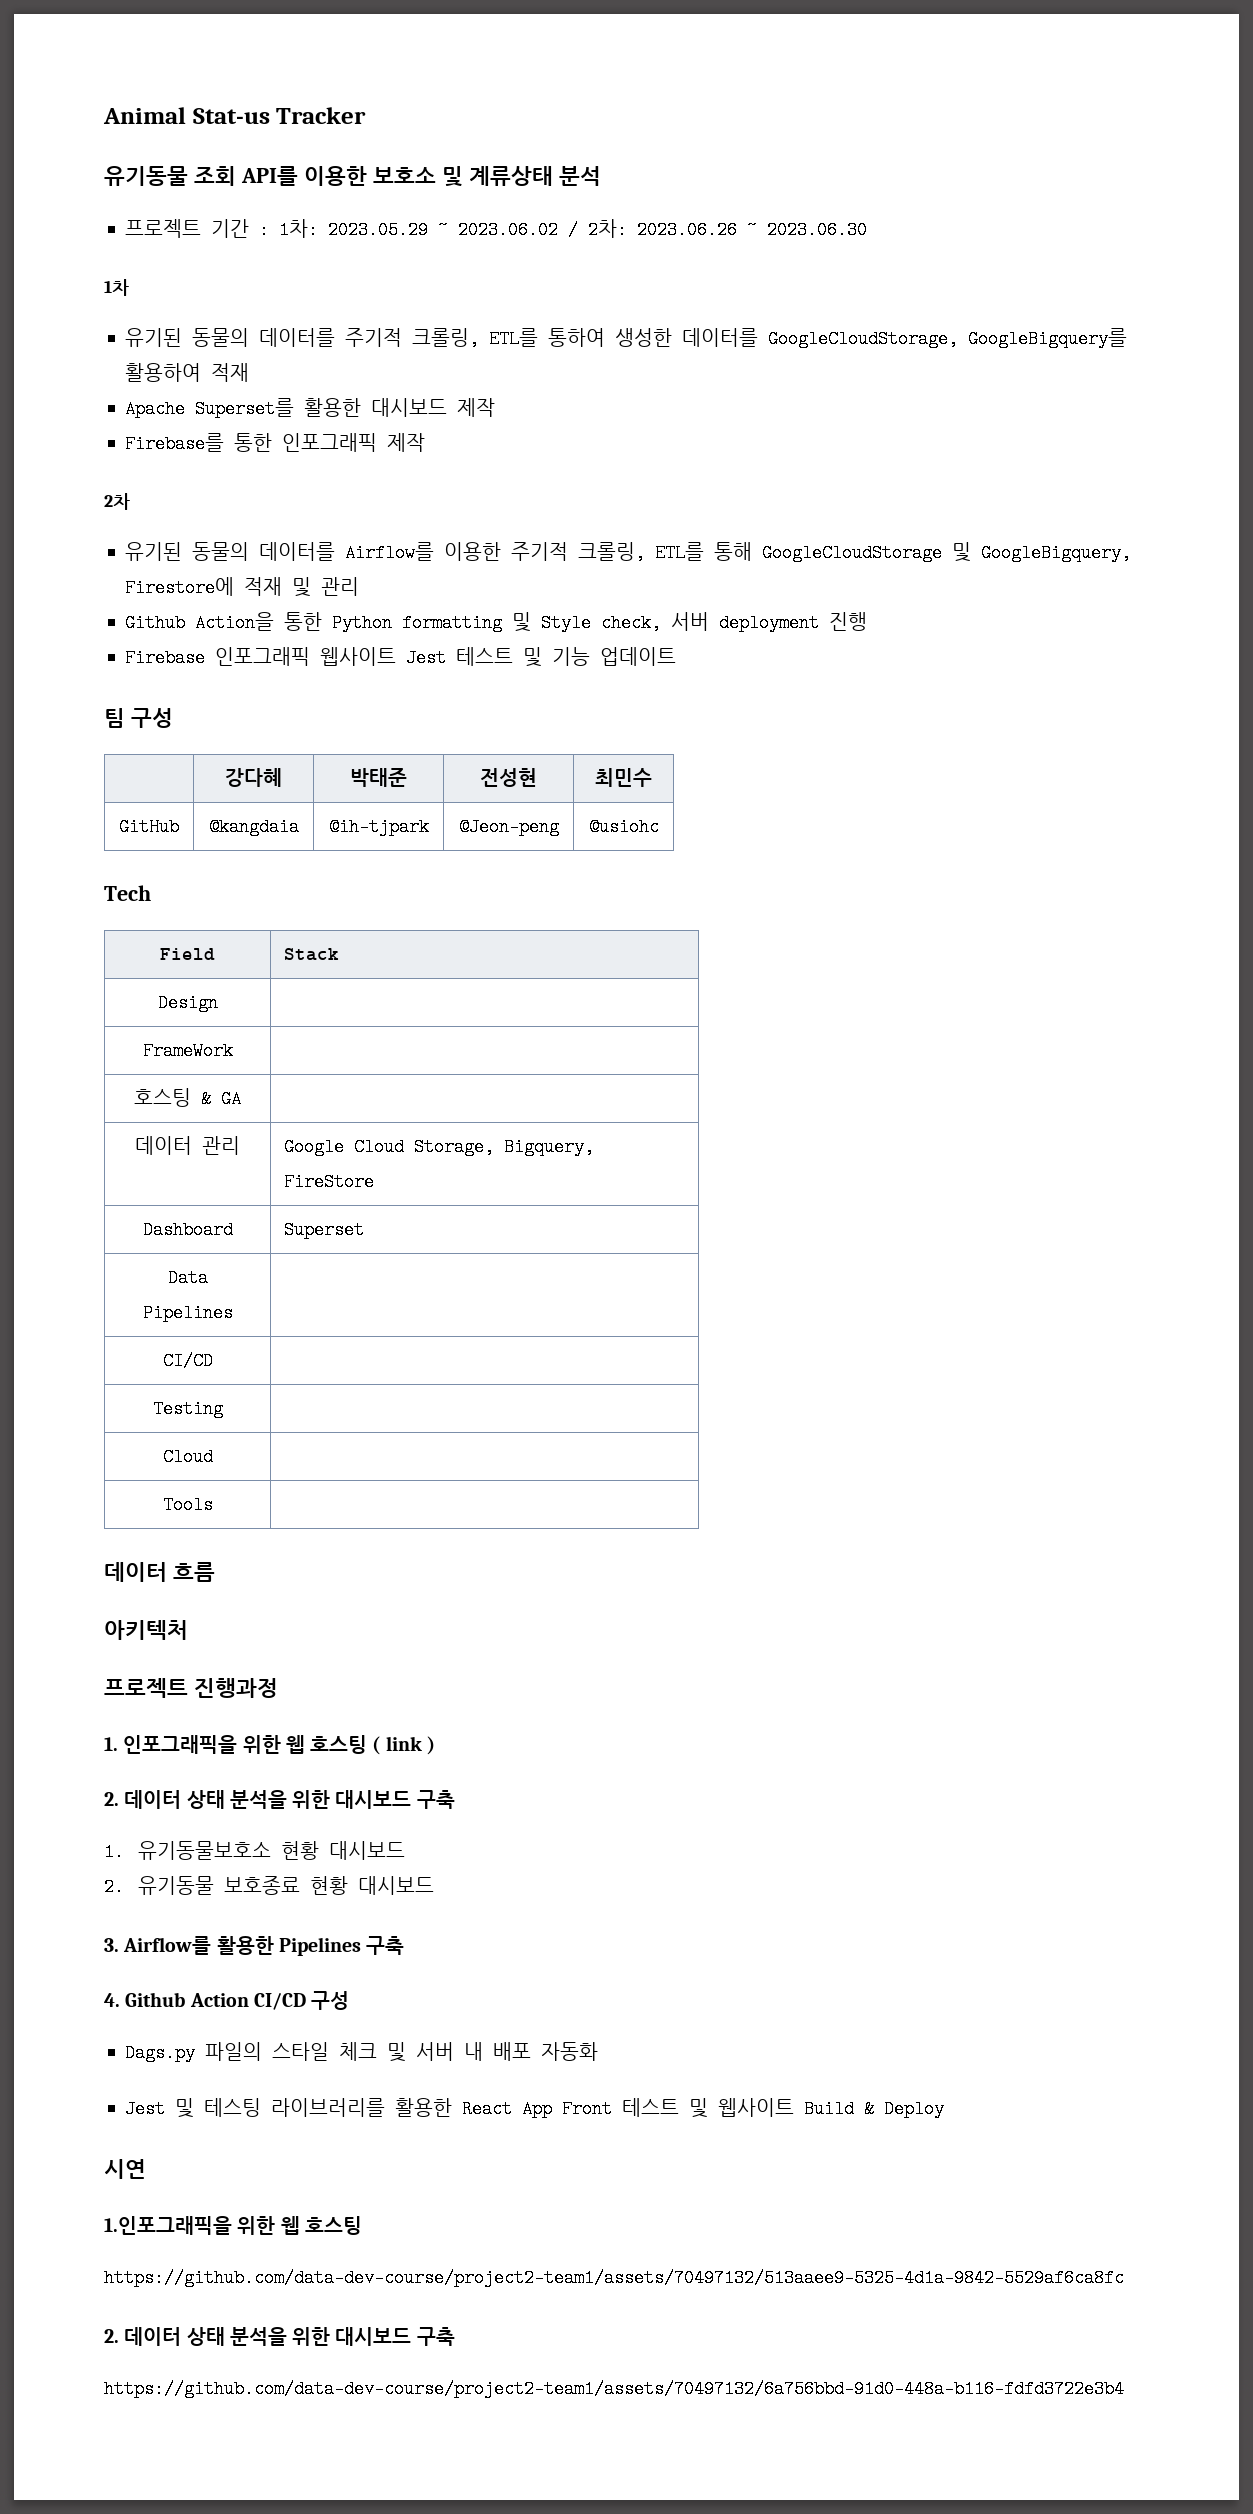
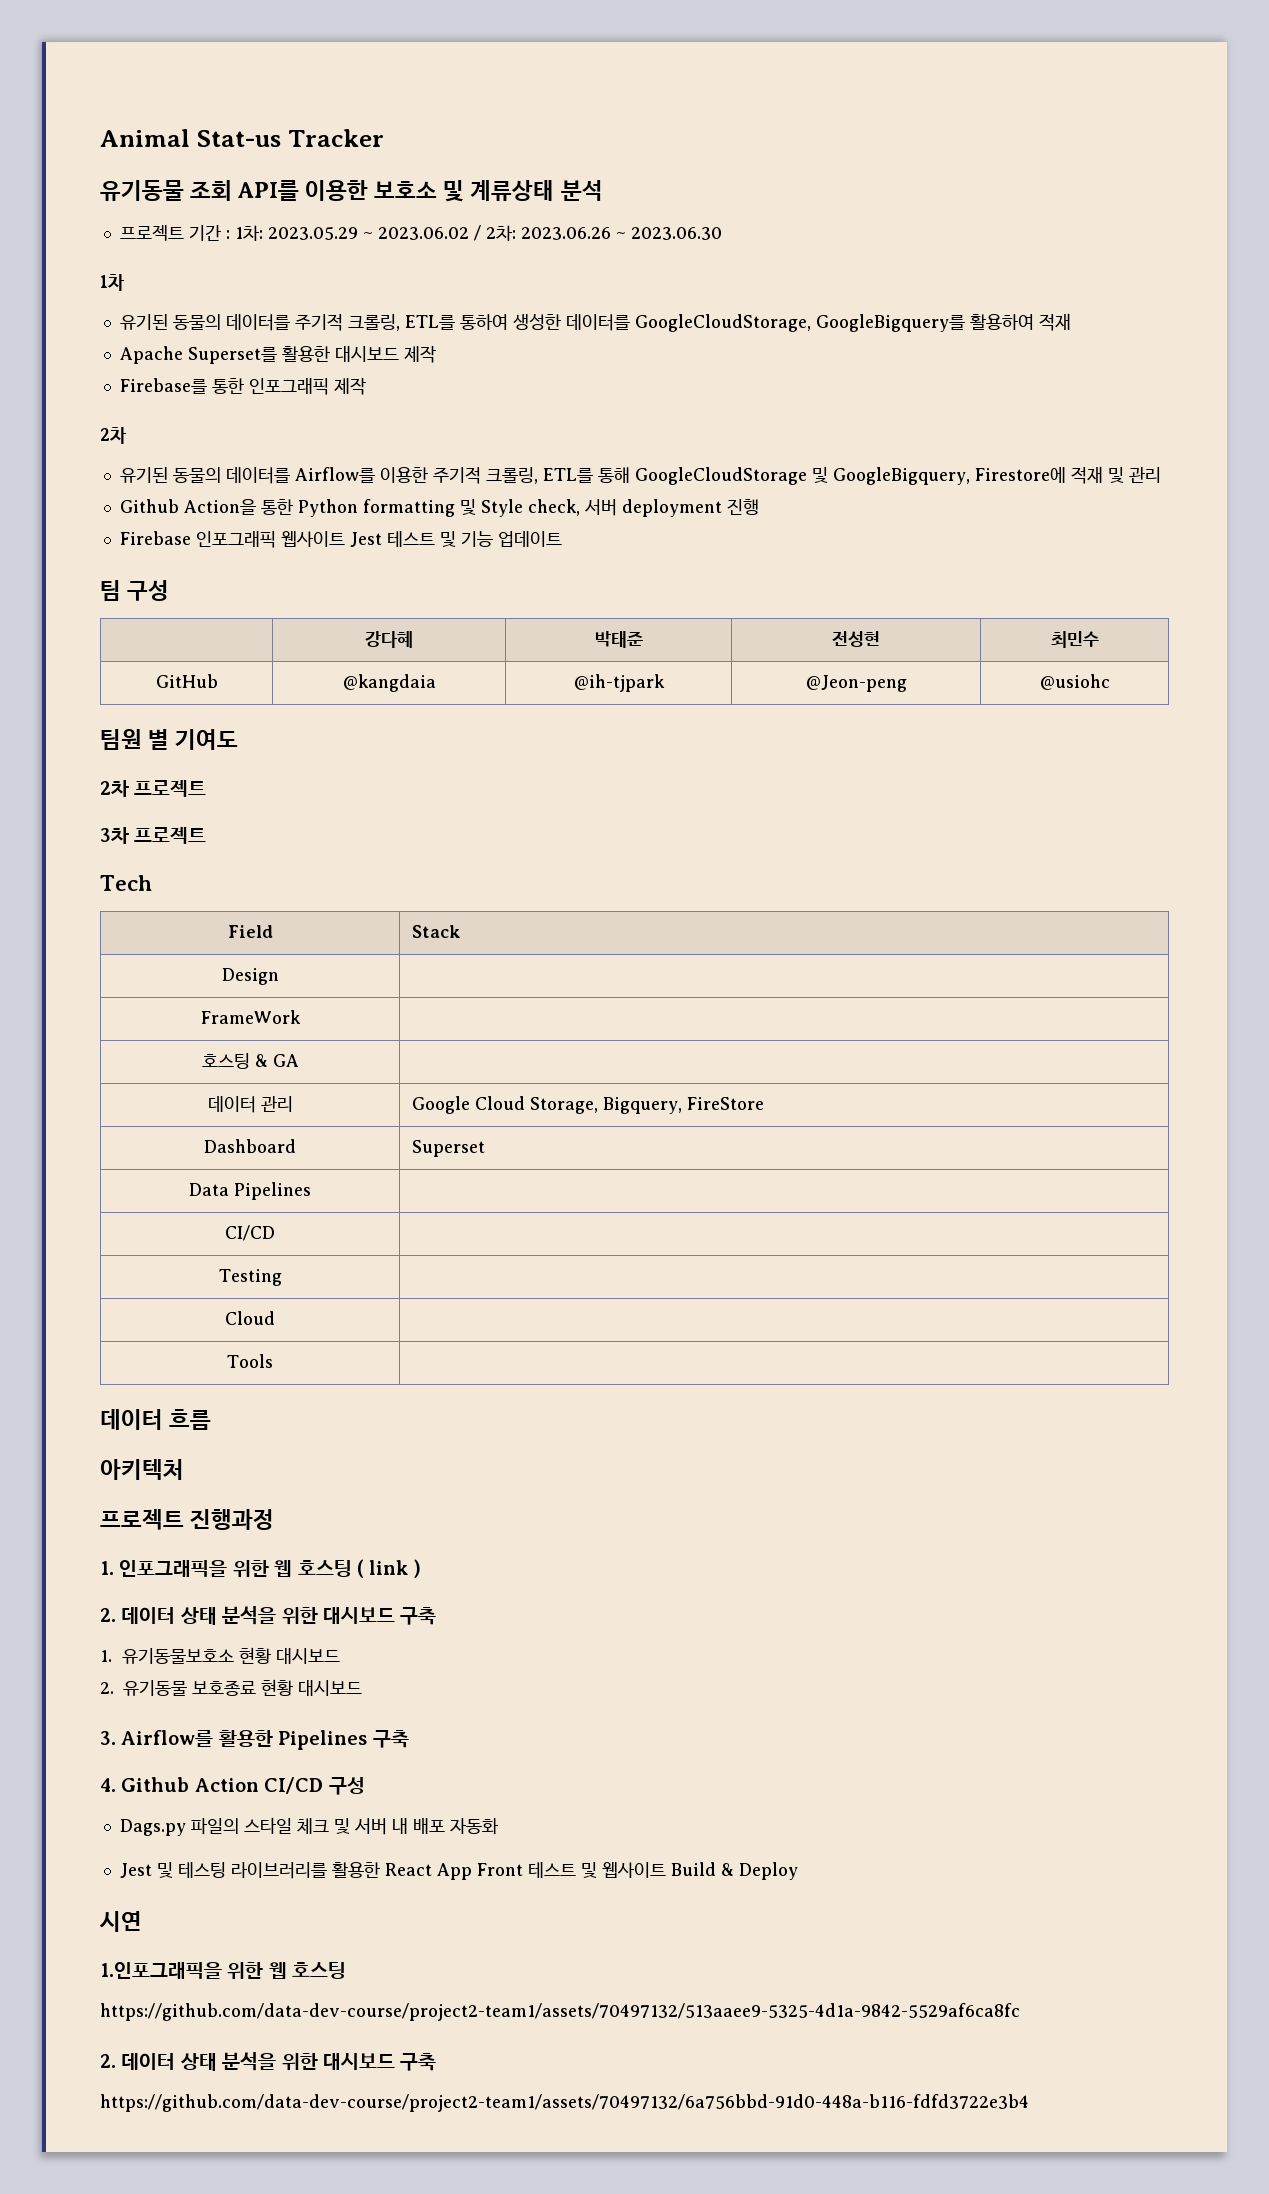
+ 팀원 별 기여도
+ 2차 프로젝트
+ 3차 프로젝트

